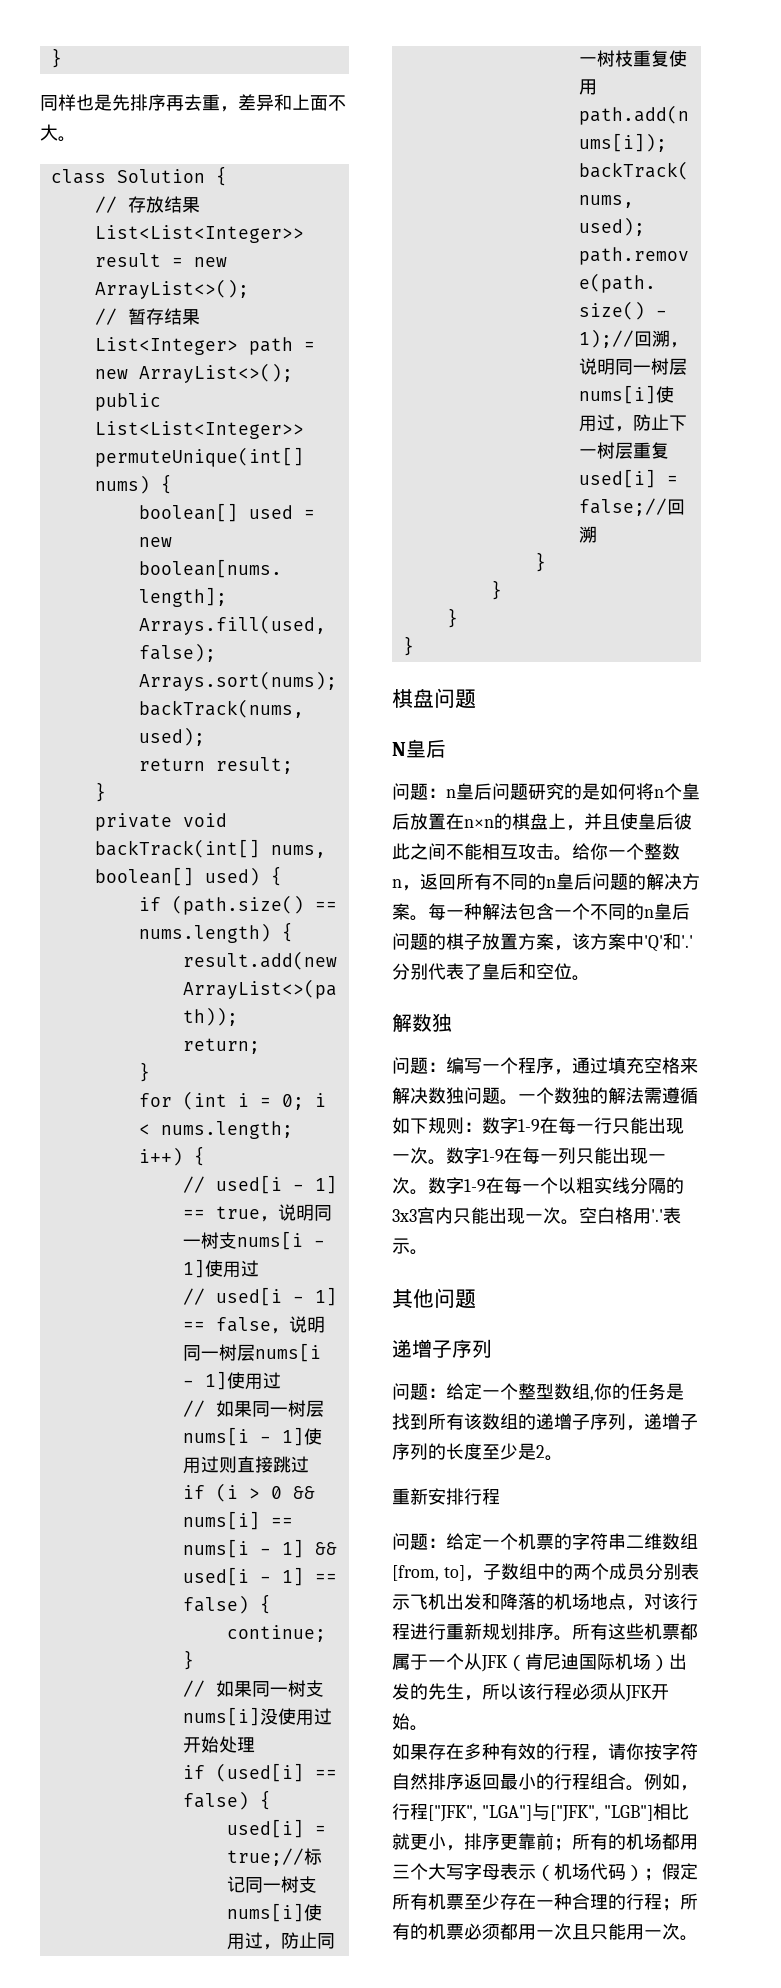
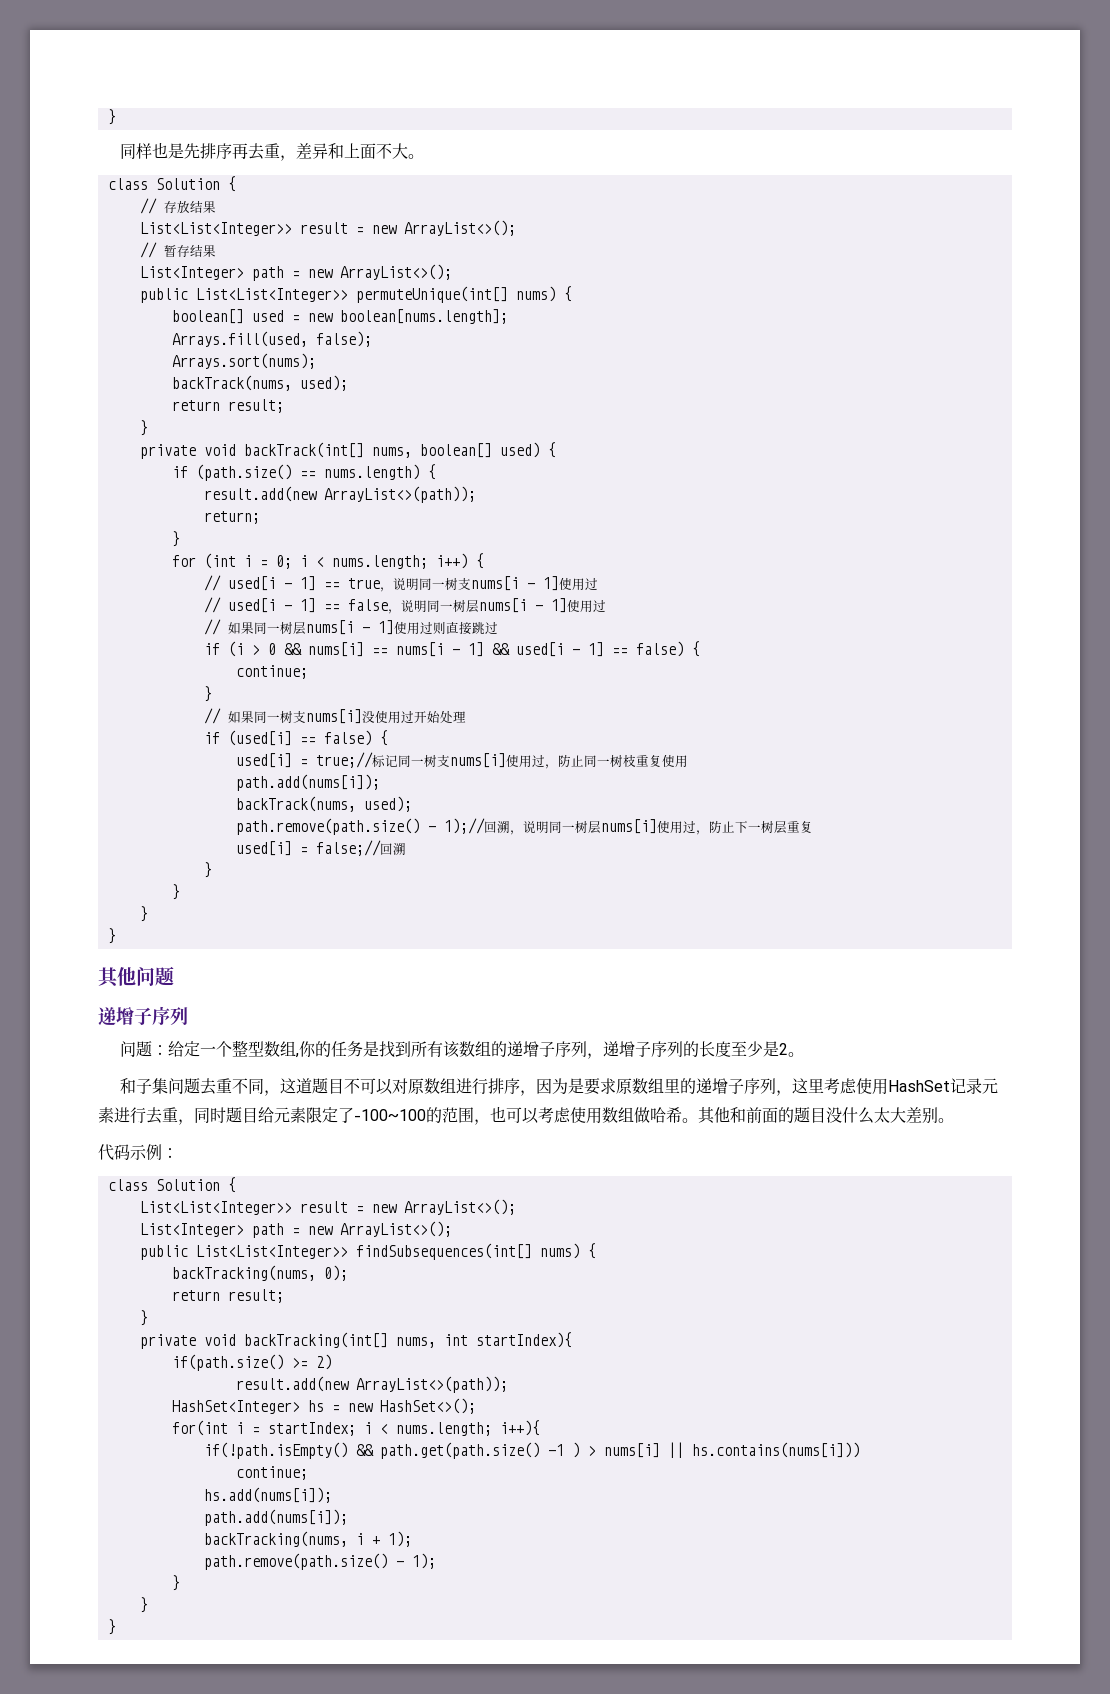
- 棋盘问题
- N皇后
- 问题：n皇后问题研究的是如何将n个皇后放置在n×n的棋盘上，并且使皇后彼此之间不能相互攻击。给你一个整数n，返回所有不同的n皇后问题的解决方案。每一种解法包含一个不同的n皇后问题的棋子放置方案，该方案中'Q'和'.'分别代表了皇后和空位。
- 解数独
- 问题：编写一个程序，通过填充空格来解决数独问题。一个数独的解法需遵循如下规则：数字1-9在每一行只能出现一次。数字1-9在每一列只能出现一次。数字1-9在每一个以粗实线分隔的3x3宫内只能出现一次。空白格用'.'表示。
- 重新安排行程
- 问题：给定一个机票的字符串二维数组[from, to]，子数组中的两个成员分别表示飞机出发和降落的机场地点，对该行程进行重新规划排序。所有这些机票都属于一个从JFK（肯尼迪国际机场）出发的先生，所以该行程必须从JFK开始。
- 如果存在多种有效的行程，请你按字符自然排序返回最小的行程组合。例如，行程["JFK", "LGA"]与["JFK", "LGB"]相比就更小，排序更靠前；所有的机场都用三个大写字母表示（机场代码）；假定所有机票至少存在一种合理的行程；所有的机票必须都用一次且只能用一次。
+ 和子集问题去重不同，这道题目不可以对原数组进行排序，因为是要求原数组里的递增子序列，这里考虑使用HashSet记录元素进行去重，同时题目给元素限定了-100~100的范围，也可以考虑使用数组做哈希。其他和前面的题目没什么太大差别。
+ 代码示例：
+ class Solution {
+ List<List<Integer>> result = new ArrayList<>();
+ List<Integer> path = new ArrayList<>();
+ public List<List<Integer>> findSubsequences(int[] nums) {
+ backTracking(nums, 0);
+ return result;
+ }
+ private void backTracking(int[] nums, int startIndex){
+ if(path.size() >= 2)
+ result.add(new ArrayList<>(path));
+ HashSet<Integer> hs = new HashSet<>();
+ for(int i = startIndex; i < nums.length; i++){
+ if(!path.isEmpty() && path.get(path.size() -1 ) > nums[i] || hs.contains(nums[i]))
+ continue;
+ hs.add(nums[i]);
+ path.add(nums[i]);
+ backTracking(nums, i + 1);
+ path.remove(path.size() - 1);
+ }
+ }
+ }

